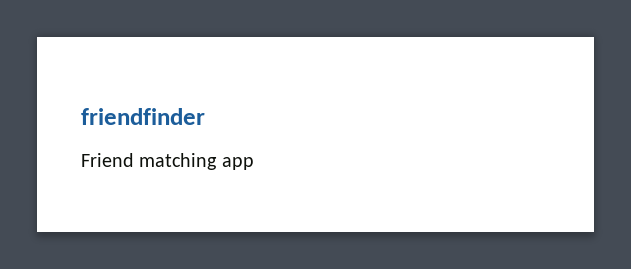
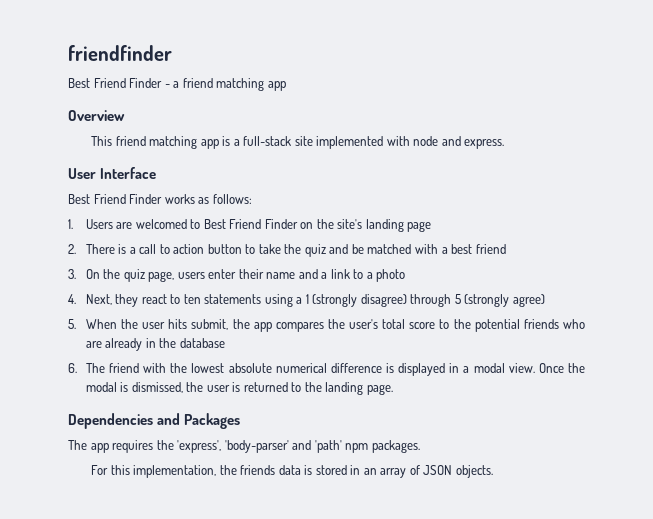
- Friend matching app
+ Best Friend Finder - a friend matching app
+ Overview
+ This friend matching app is a full-stack site implemented with node and express.
+ User Interface
+ Best Friend Finder works as follows:
+ 1. Users are welcomed to Best Friend Finder on the site's landing page
+ 2. There is a call to action button to take the quiz and be matched with a best friend
+ 3. On the quiz page, users enter their name and a link to a photo
+ 4. Next, they react to ten statements using a 1 (strongly disagree) through 5 (strongly agree)
+ 5. When the user hits submit, the app compares the user's total score to the potential friends who are already in the database
+ 6. The friend with the lowest absolute numerical difference is displayed in a modal view. Once the modal is dismissed, the user is returned to the landing page.
+ Dependencies and Packages
+ The app requires the 'express', 'body-parser' and 'path' npm packages.
+ For this implementation, the friends data is stored in an array of JSON objects.

